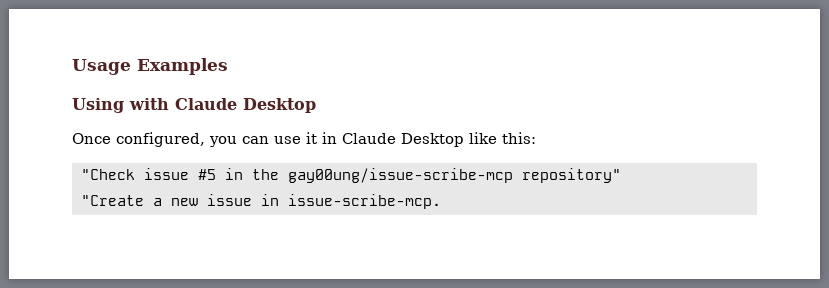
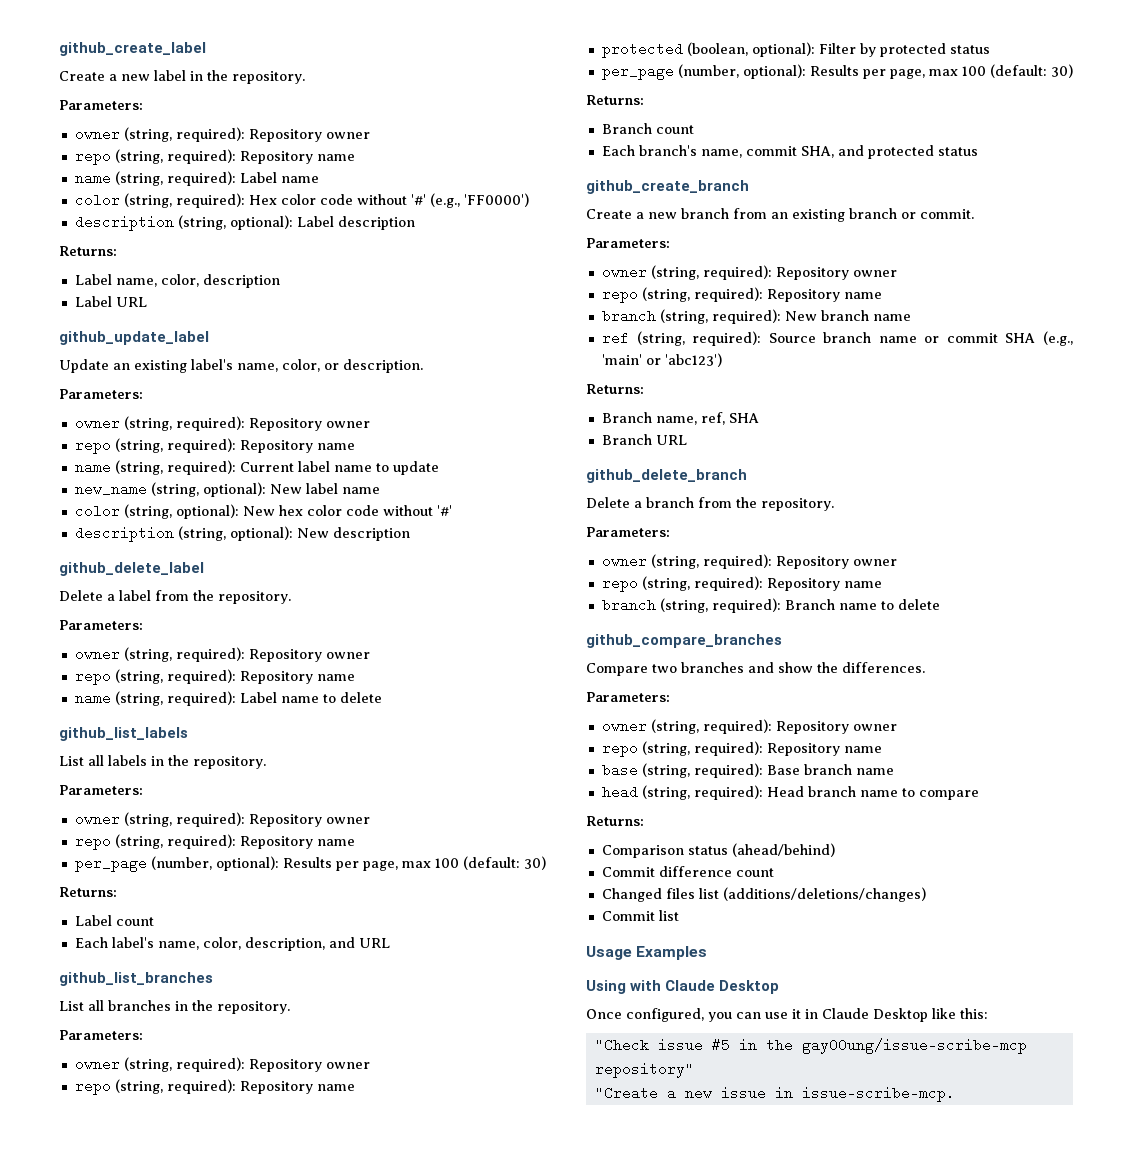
+ github_create_label
+ Create a new label in the repository.
+ Parameters:
+ owner (string, required): Repository owner
+ repo (string, required): Repository name
+ name (string, required): Label name
+ color (string, required): Hex color code without '#' (e.g., 'FF0000')
+ description (string, optional): Label description
+ Returns:
+ Label name, color, description
+ Label URL
+ github_update_label
+ Update an existing label's name, color, or description.
+ Parameters:
+ owner (string, required): Repository owner
+ repo (string, required): Repository name
+ name (string, required): Current label name to update
+ new_name (string, optional): New label name
+ color (string, optional): New hex color code without '#'
+ description (string, optional): New description
+ github_delete_label
+ Delete a label from the repository.
+ Parameters:
+ owner (string, required): Repository owner
+ repo (string, required): Repository name
+ name (string, required): Label name to delete
+ github_list_labels
+ List all labels in the repository.
+ Parameters:
+ owner (string, required): Repository owner
+ repo (string, required): Repository name
+ per_page (number, optional): Results per page, max 100 (default: 30)
+ Returns:
+ Label count
+ Each label's name, color, description, and URL
+ github_list_branches
+ List all branches in the repository.
+ Parameters:
+ owner (string, required): Repository owner
+ repo (string, required): Repository name
+ protected (boolean, optional): Filter by protected status
+ per_page (number, optional): Results per page, max 100 (default: 30)
+ Returns:
+ Branch count
+ Each branch's name, commit SHA, and protected status
+ github_create_branch
+ Create a new branch from an existing branch or commit.
+ Parameters:
+ owner (string, required): Repository owner
+ repo (string, required): Repository name
+ branch (string, required): New branch name
+ ref (string, required): Source branch name or commit SHA (e.g., 'main' or 'abc123')
+ Returns:
+ Branch name, ref, SHA
+ Branch URL
+ github_delete_branch
+ Delete a branch from the repository.
+ Parameters:
+ owner (string, required): Repository owner
+ repo (string, required): Repository name
+ branch (string, required): Branch name to delete
+ github_compare_branches
+ Compare two branches and show the differences.
+ Parameters:
+ owner (string, required): Repository owner
+ repo (string, required): Repository name
+ base (string, required): Base branch name
+ head (string, required): Head branch name to compare
+ Returns:
+ Comparison status (ahead/behind)
+ Commit difference count
+ Changed files list (additions/deletions/changes)
+ Commit list

